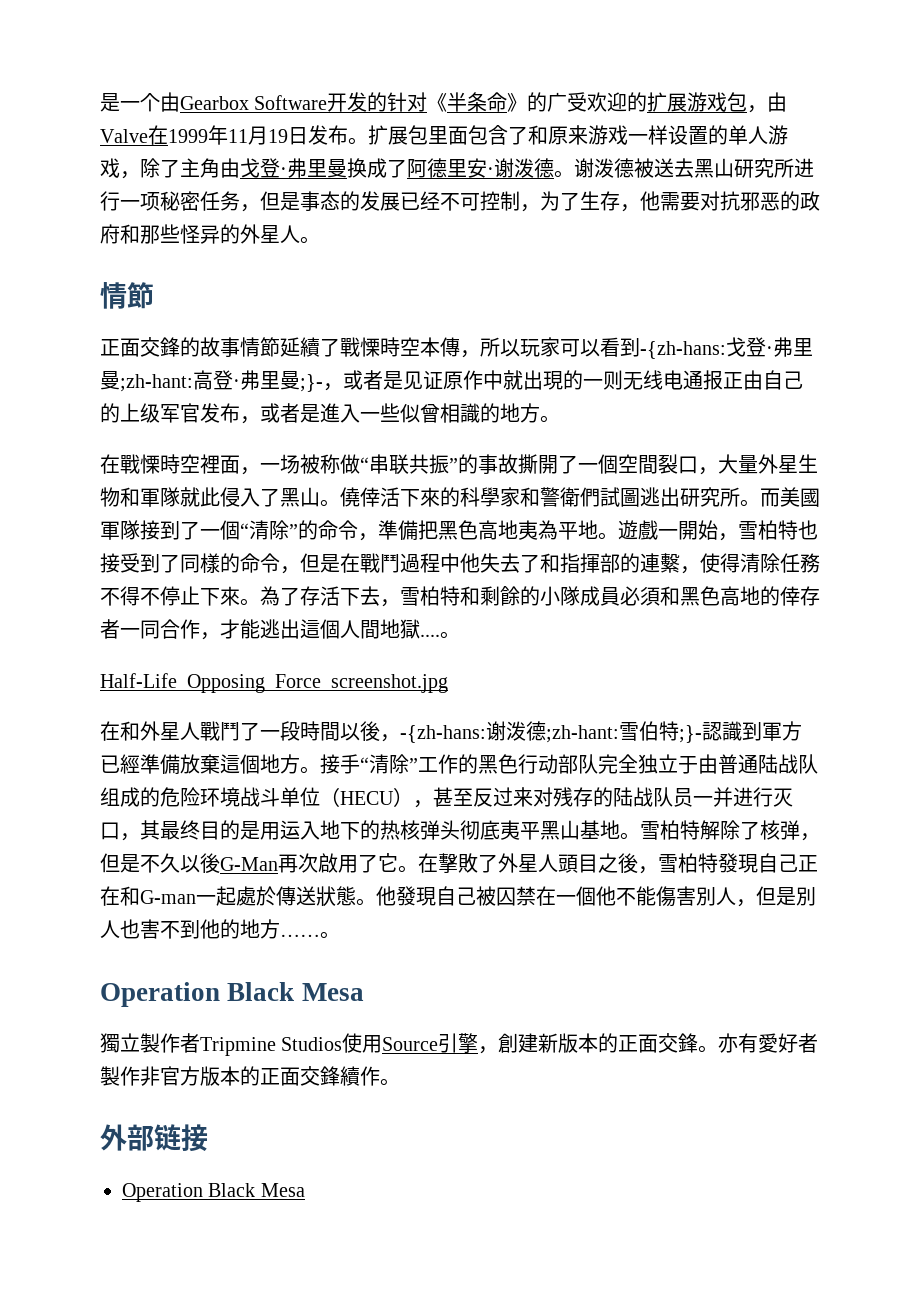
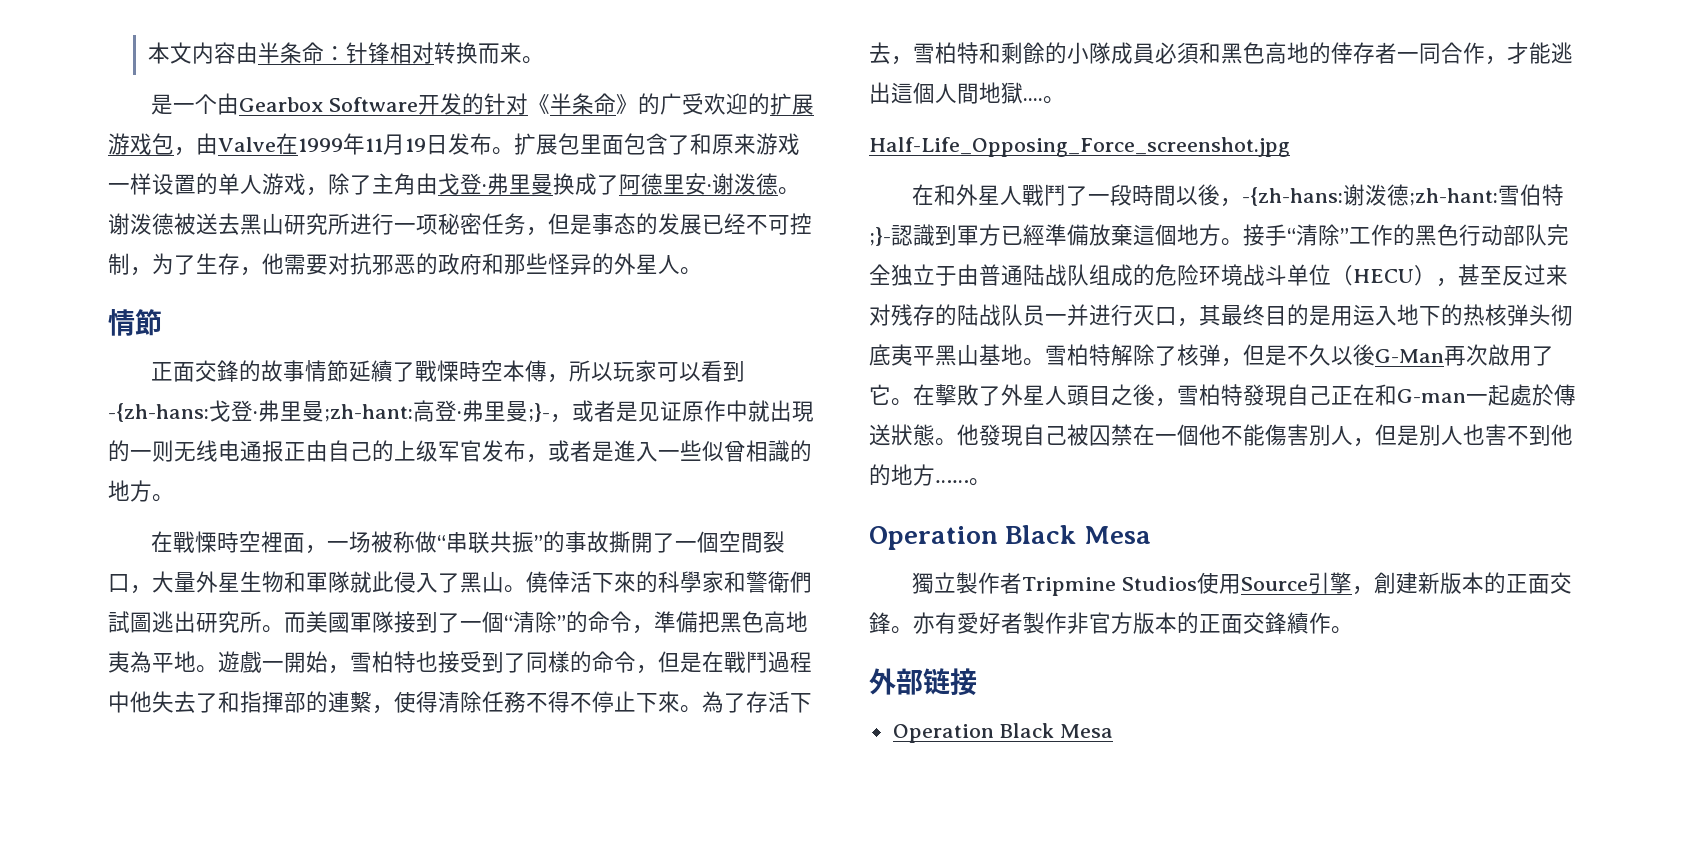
+ 本文内容由半条命：针锋相对转换而来。

